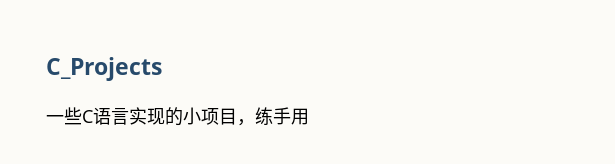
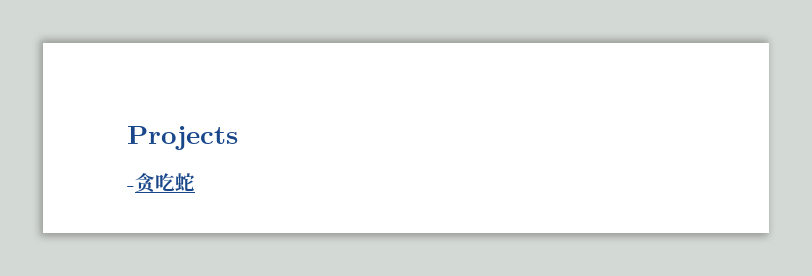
- C_Projects
- 一些C语言实现的小项目，练手用
+ Projects
+ -贪吃蛇

